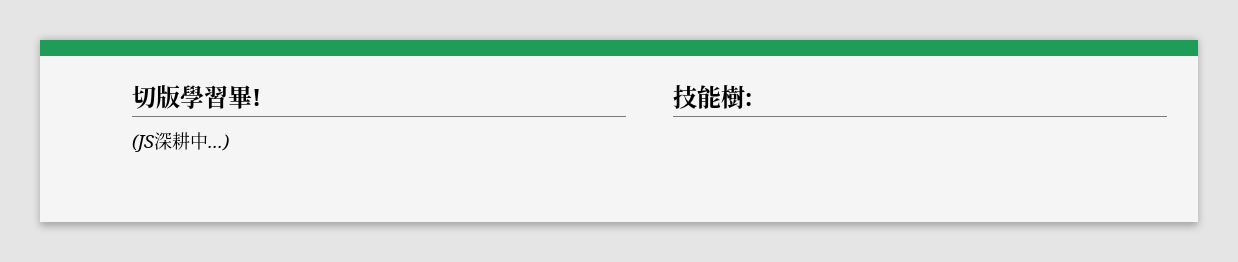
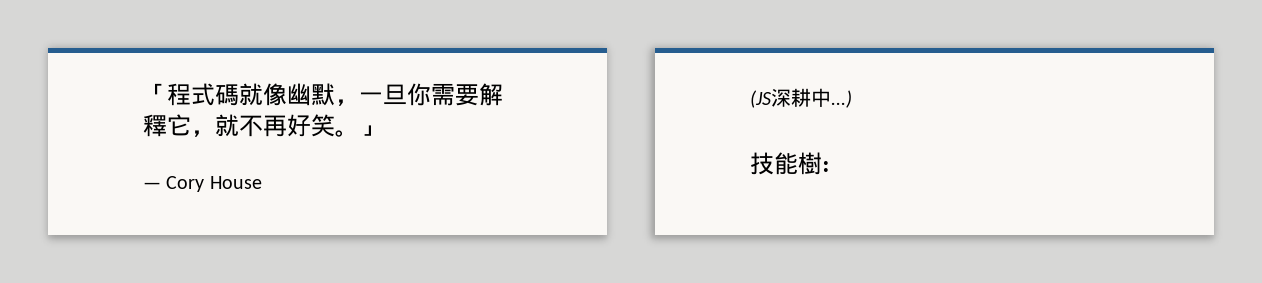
- 切版學習畢!
+ 「程式碼就像幽默，一旦你需要解釋它，就不再好笑。」
+ — Cory House

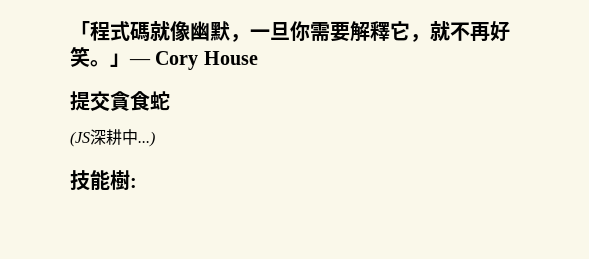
- 「程式碼就像幽默，一旦你需要解釋它，就不再好笑。」
- — Cory House
+ 「程式碼就像幽默，一旦你需要解釋它，就不再好笑。」— Cory House
+ 提交貪食蛇

